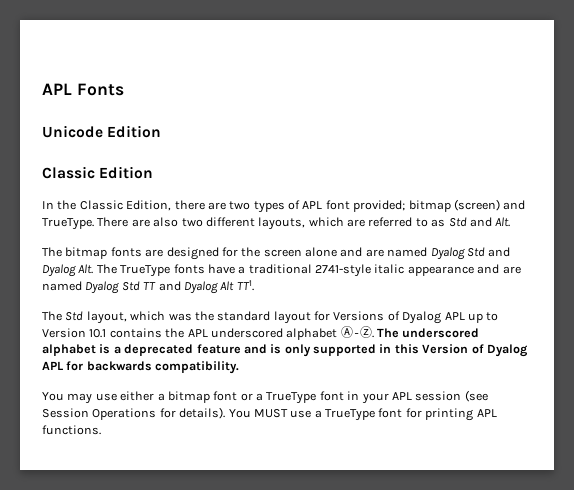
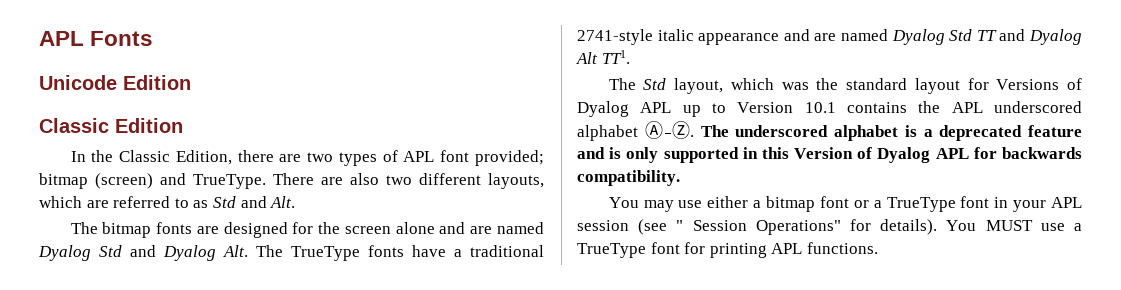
- You may use either a bitmap font or a TrueType font in your APL session (see Session Operations for details).
+ You may use either a bitmap font or a TrueType font in your APL session (see " Session Operations" for details).

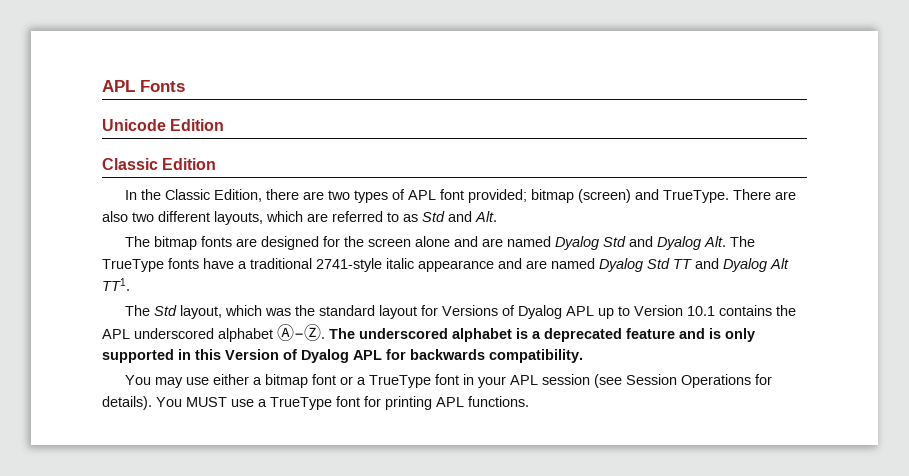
- You may use either a bitmap font or a TrueType font in your APL session (see " Session Operations" for details).
+ You may use either a bitmap font or a TrueType font in your APL session (see Session Operations for details).

